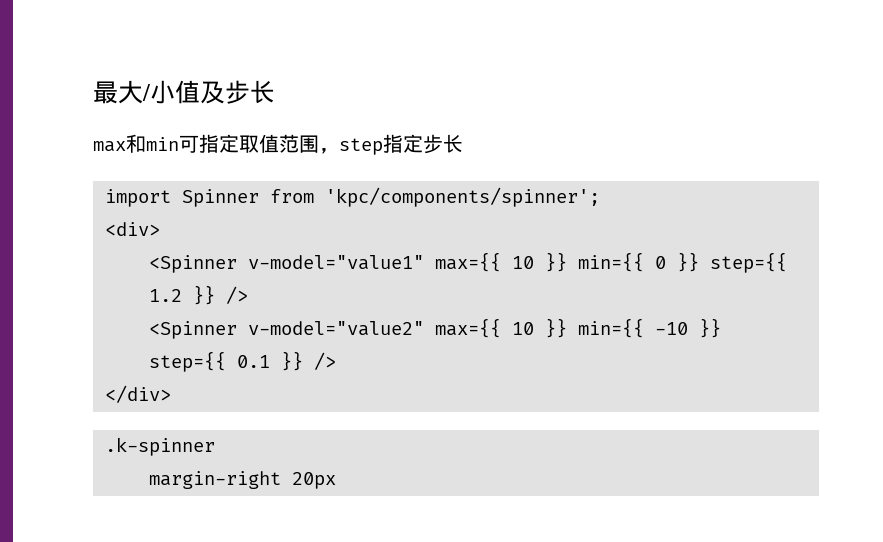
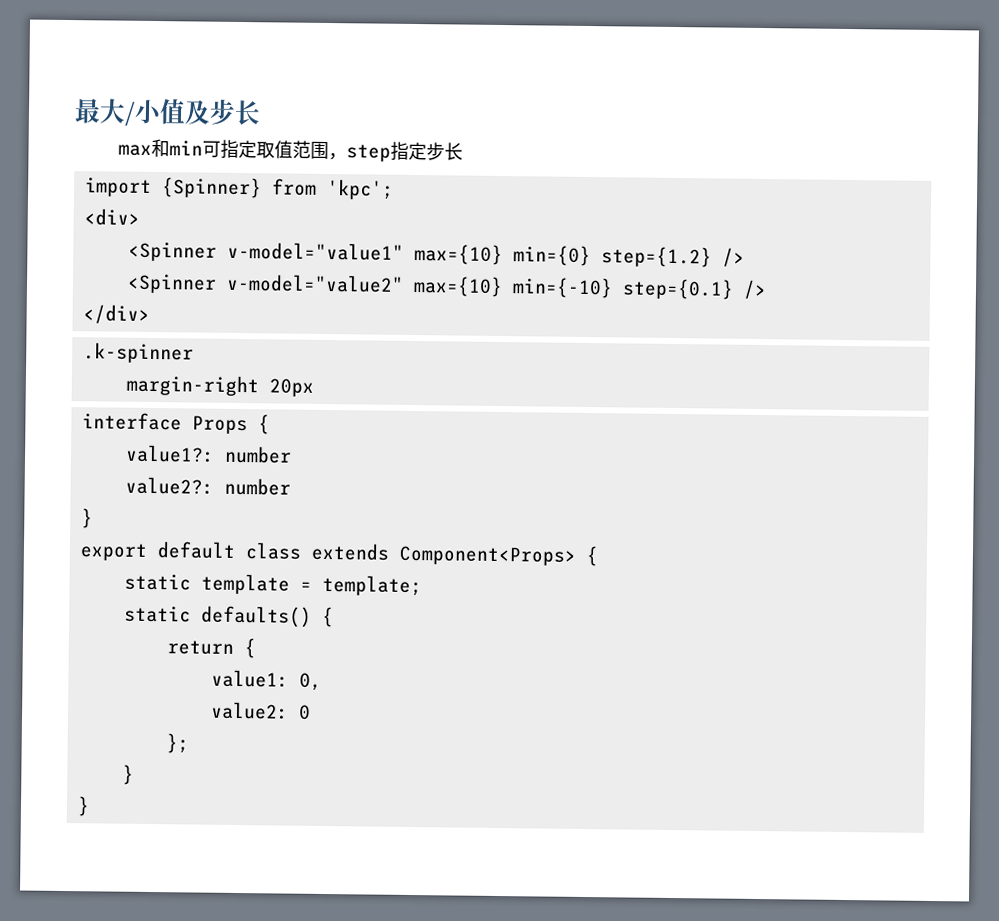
- import Spinner from 'kpc/components/spinner';
+ import {Spinner} from 'kpc';
- <Spinner v-model="value1" max={{ 10 }} min={{ 0 }} step={{ 1.2 }} />
- <Spinner v-model="value2" max={{ 10 }} min={{ -10 }} step={{ 0.1 }} />
+ <Spinner v-model="value1" max={10} min={0} step={1.2} />
+ <Spinner v-model="value2" max={10} min={-10} step={0.1} />
+ interface Props {
+ value1?: number
+ value2?: number
+ }
+ export default class extends Component<Props> {
+ static template = template;
+ static defaults() {
+ return {
+ value1: 0,
+ value2: 0
+ };
+ }
+ }

